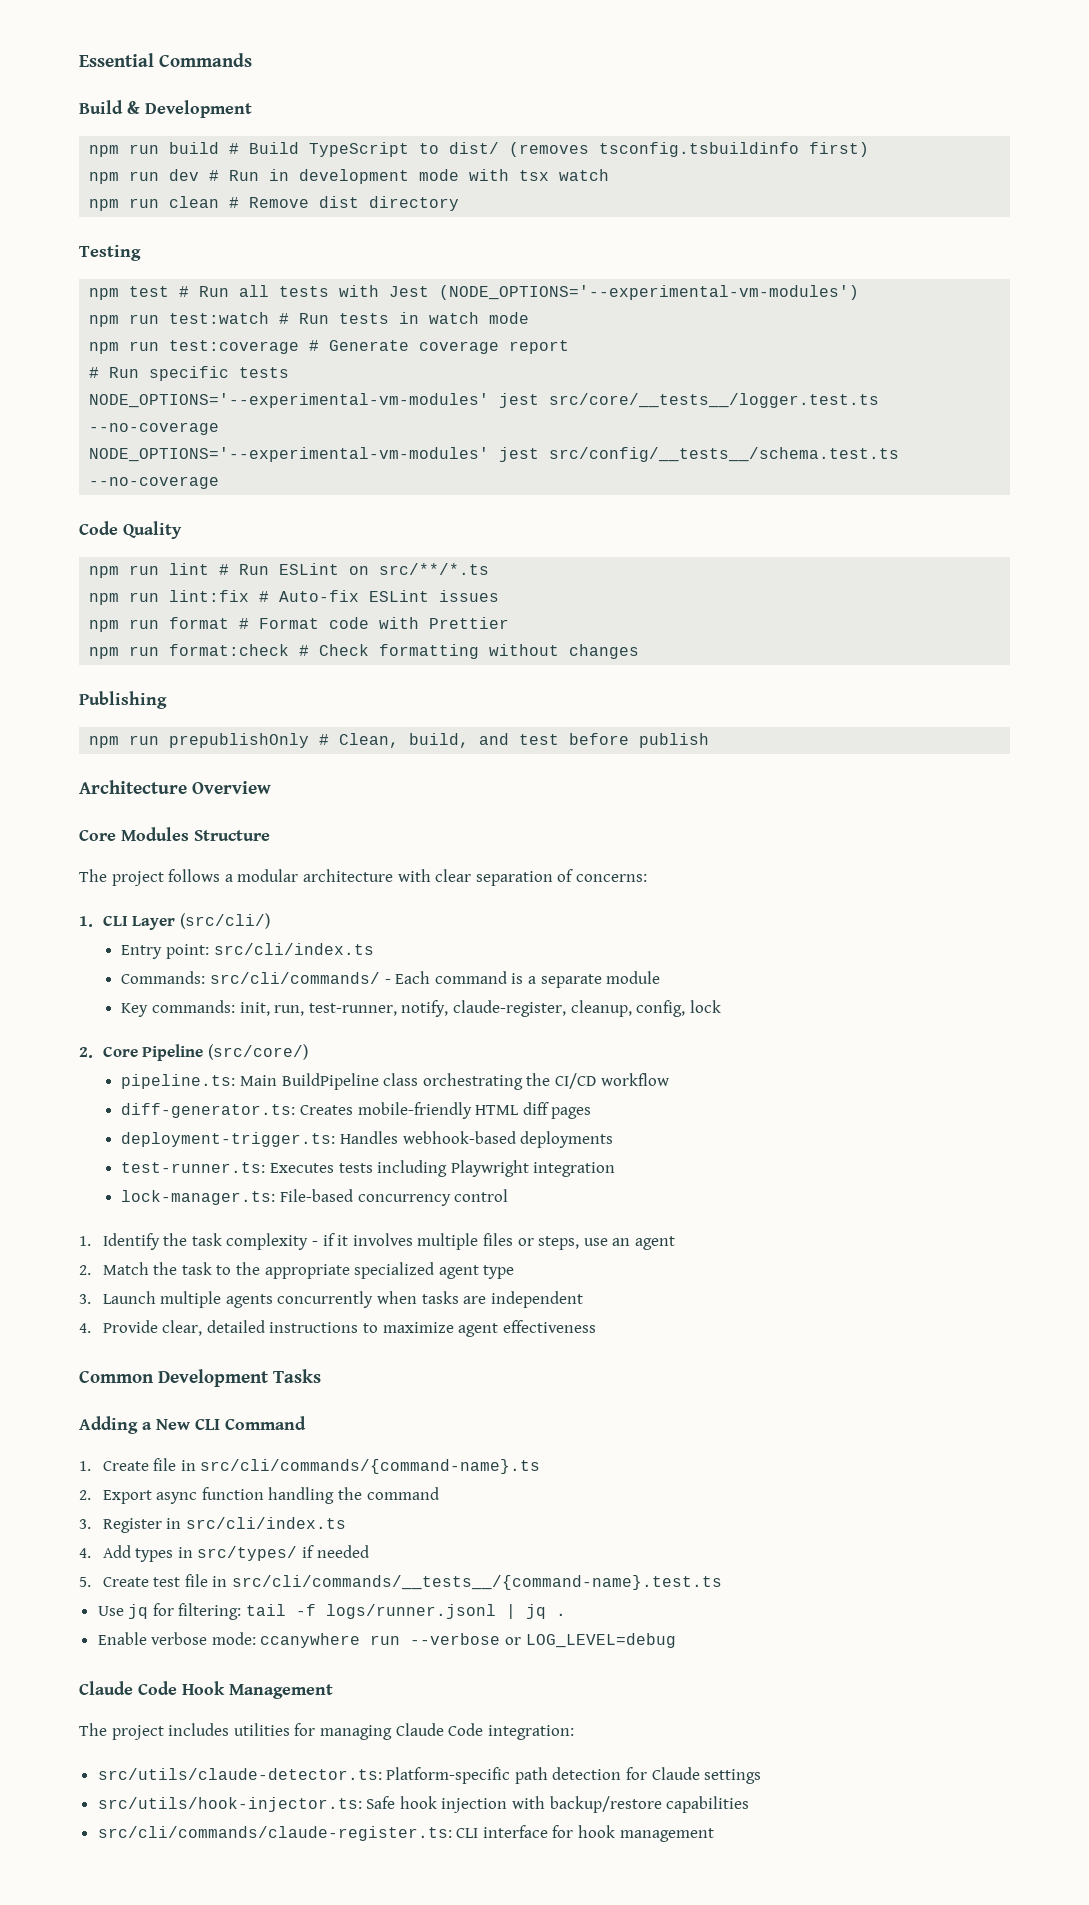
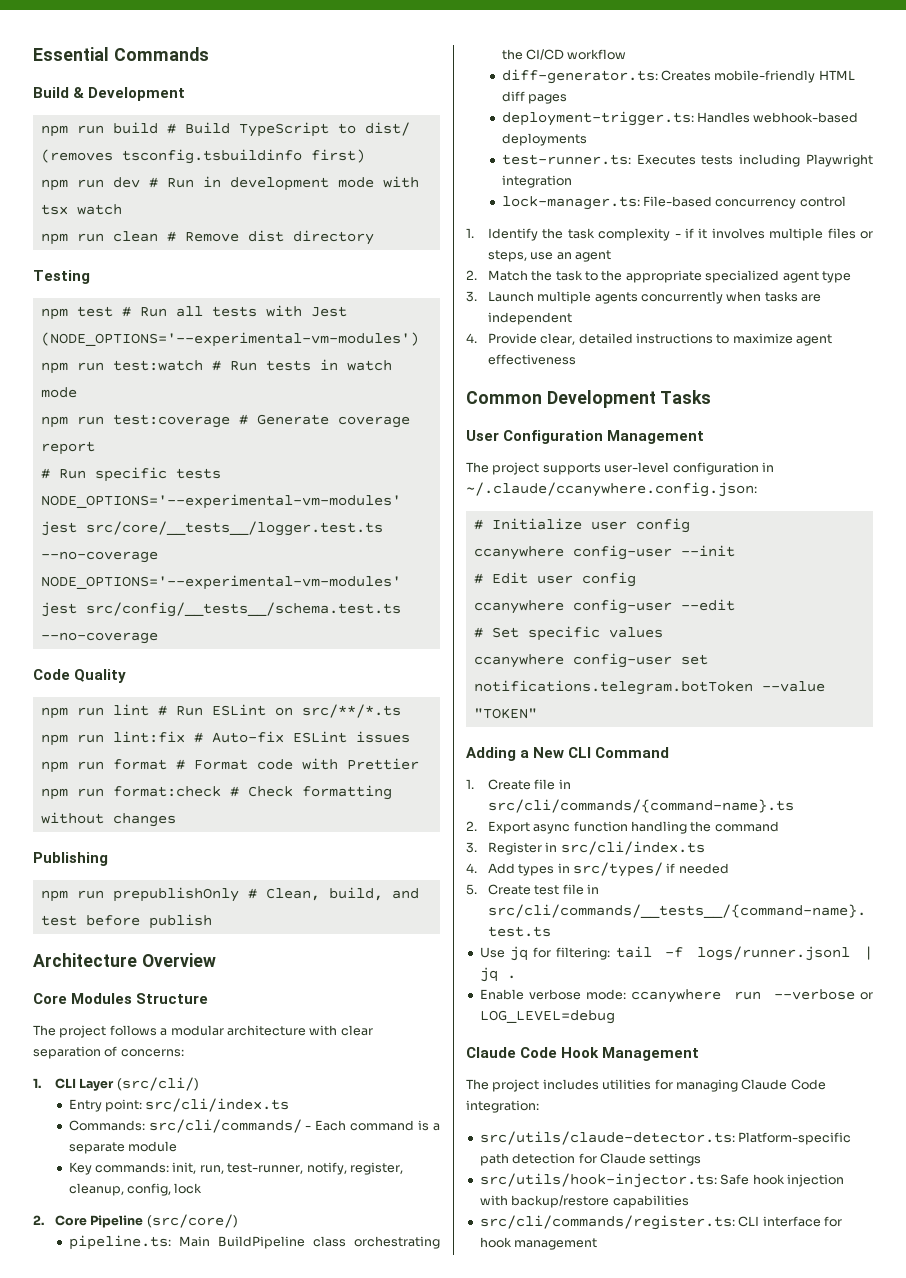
- Key commands: init, run, test-runner, notify, claude-register, cleanup, config, lock
+ Key commands: init, run, test-runner, notify, register, cleanup, config, lock
+ User Configuration Management
+ The project supports user-level configuration in ~/.claude/ccanywhere.config.json:
+ # Initialize user config
+ ccanywhere config-user --init
+ # Edit user config
+ ccanywhere config-user --edit
+ # Set specific values
+ ccanywhere config-user set notifications.telegram.botToken --value "TOKEN"
- src/cli/commands/claude-register.ts: CLI interface for hook management
+ src/cli/commands/register.ts: CLI interface for hook management

